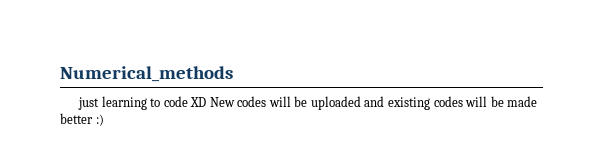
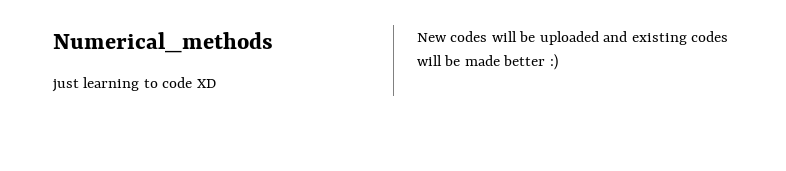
- just learning to code XD New codes will be uploaded and existing codes will be made better :)
+ just learning to code XD
+ New codes will be uploaded and existing codes will be made better :)

